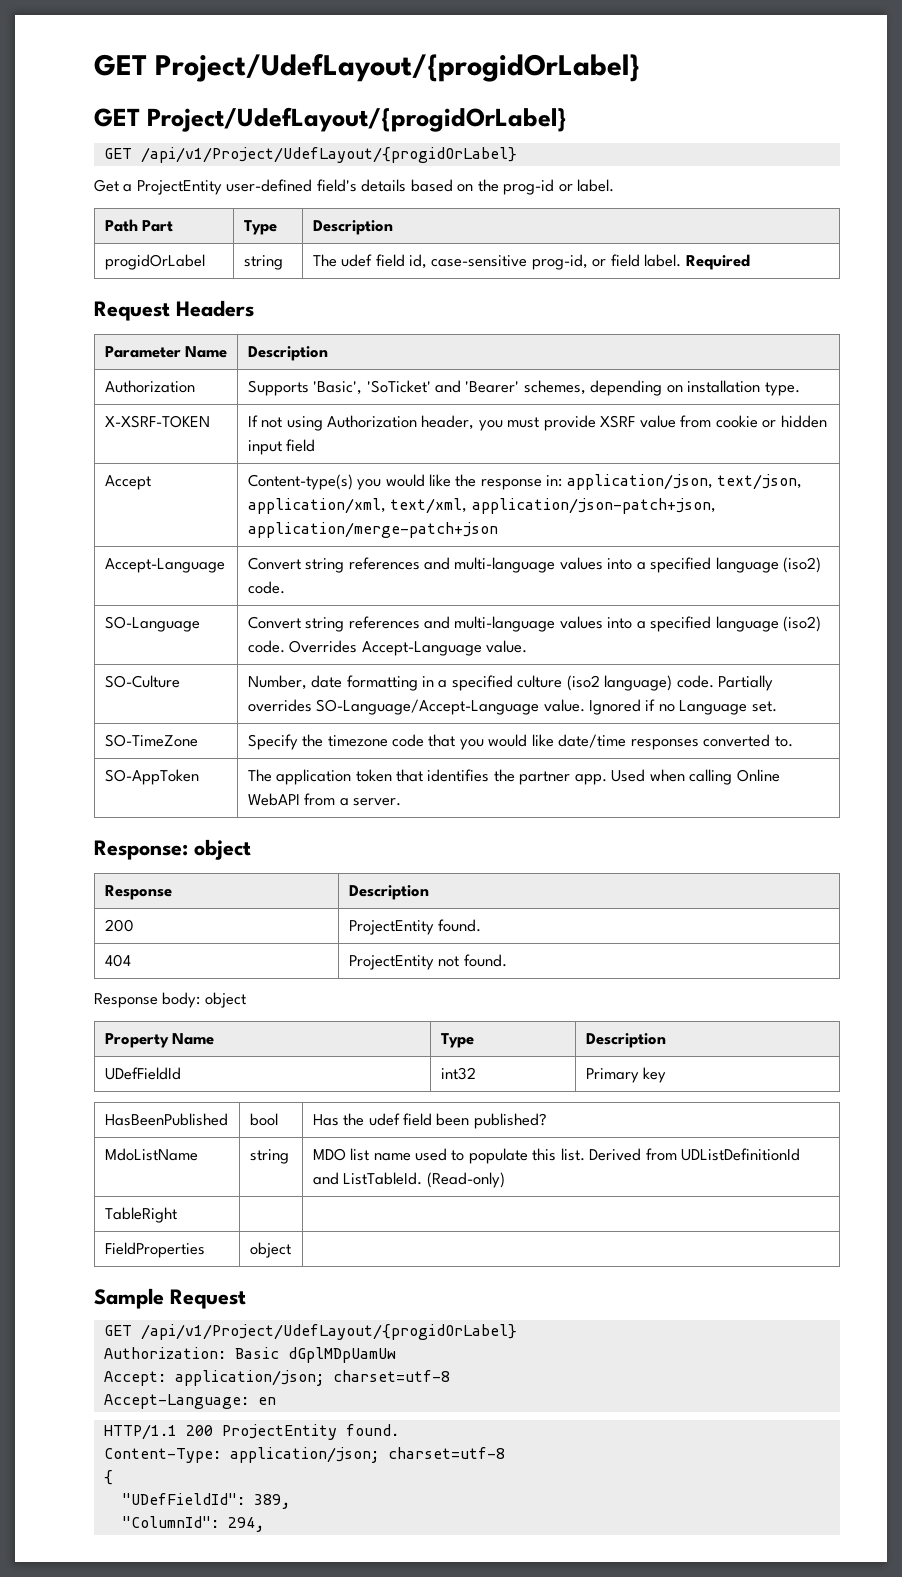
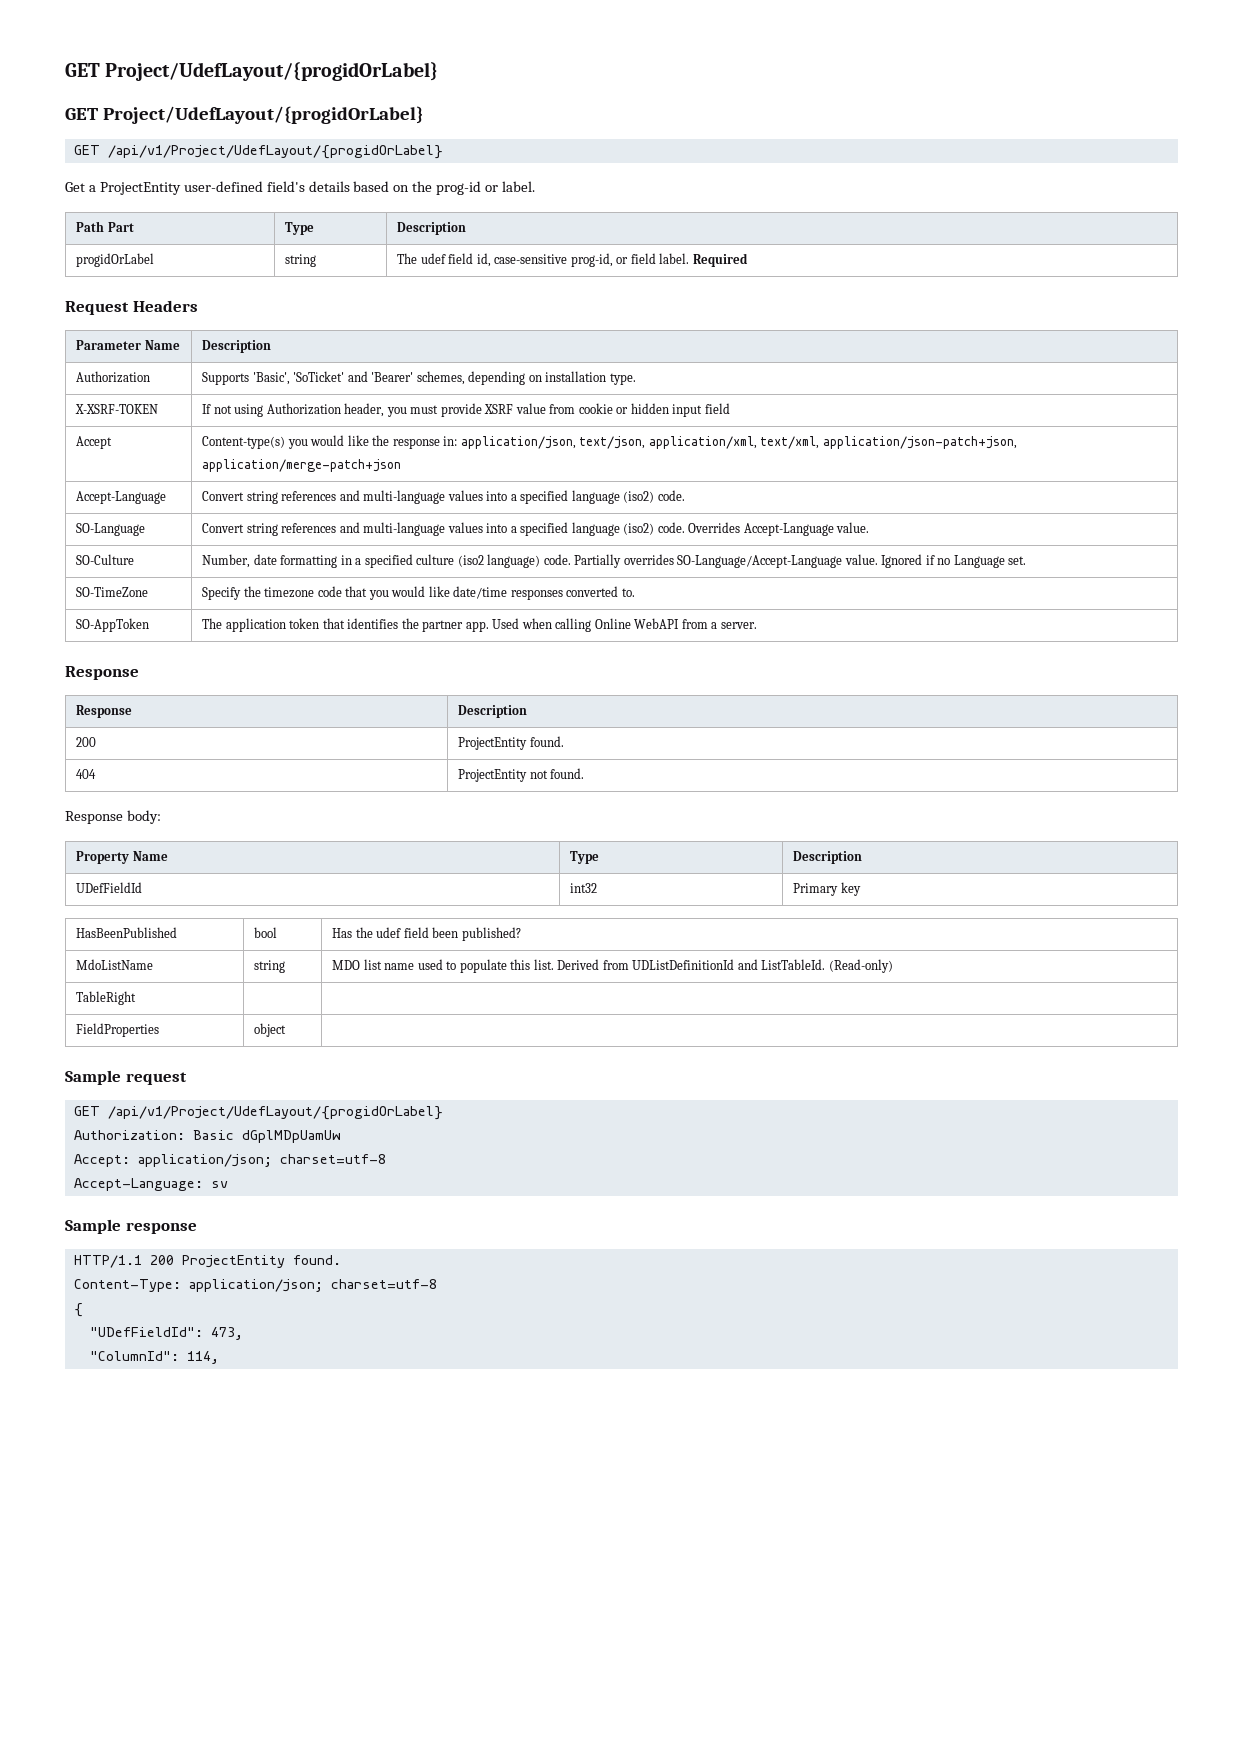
  SO-AppToken | The application token that identifies the partner app. Used when calling Online WebAPI from a server.
- Response: object
+ Response
- Response body: object
+ Response body:
- Sample Request
+ Sample request
- Accept-Language: en
+ Accept-Language: sv
+ Sample response
- "UDefFieldId": 389,
+ "UDefFieldId": 473,
- "ColumnId": 294,
+ "ColumnId": 114,

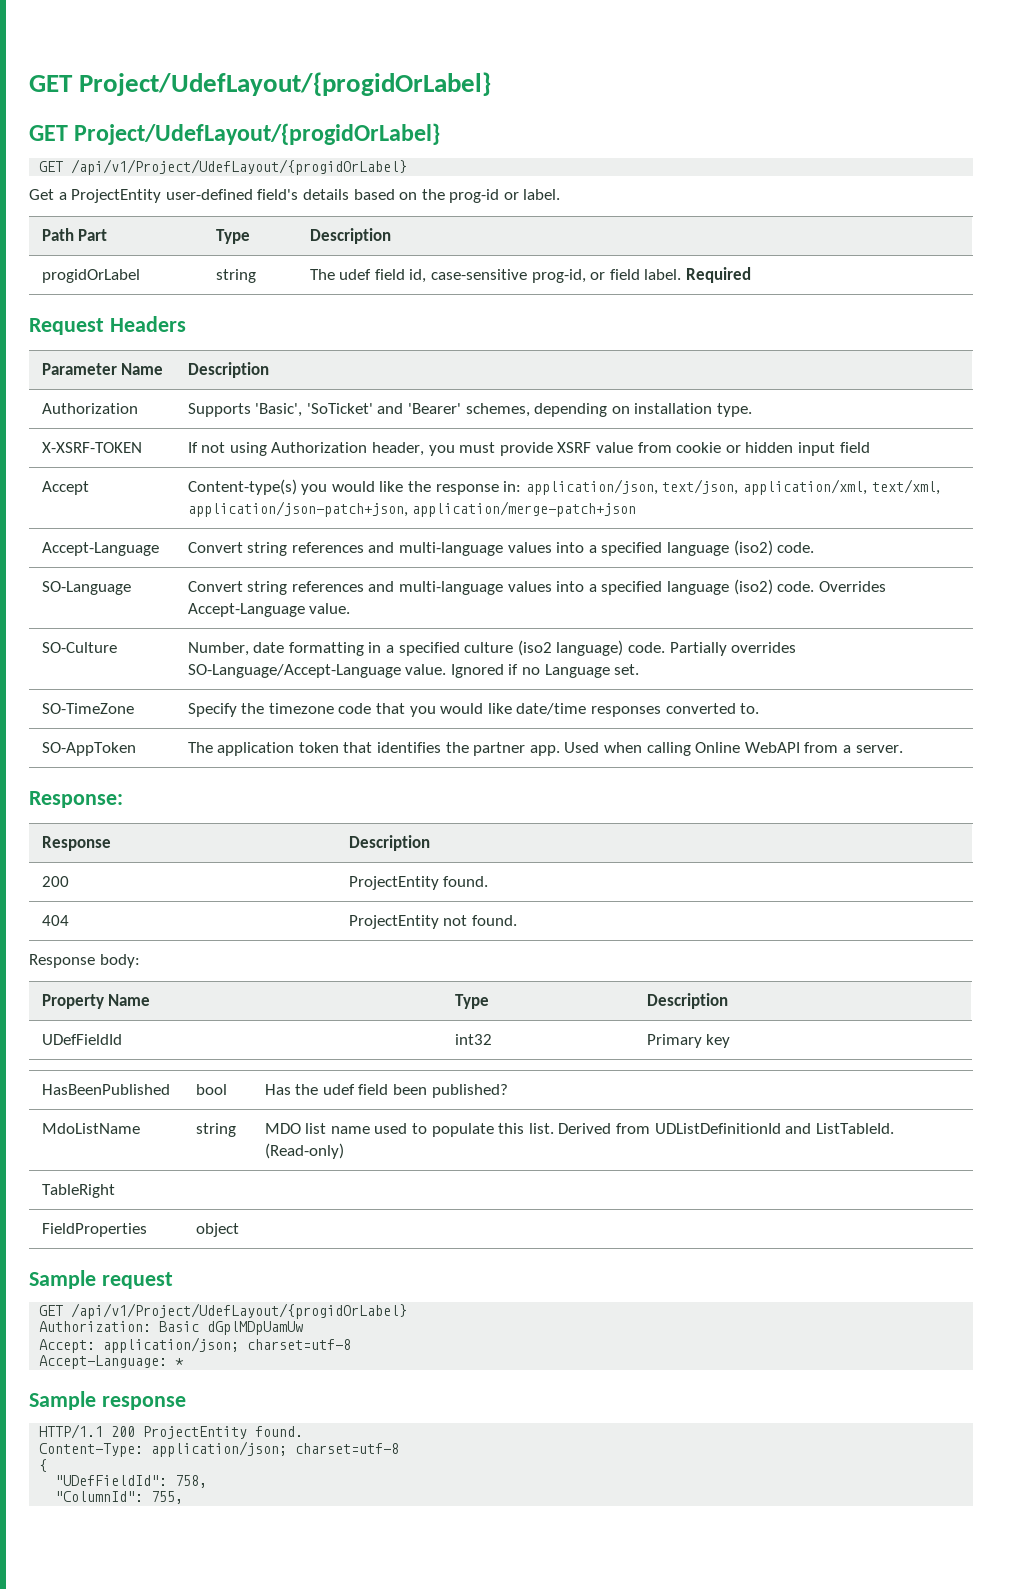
  SO-AppToken | The application token that identifies the partner app. Used when calling Online WebAPI from a server.
- Response
+ Response:
- Accept-Language: sv
+ Accept-Language: *
- "UDefFieldId": 473,
+ "UDefFieldId": 758,
- "ColumnId": 114,
+ "ColumnId": 755,

